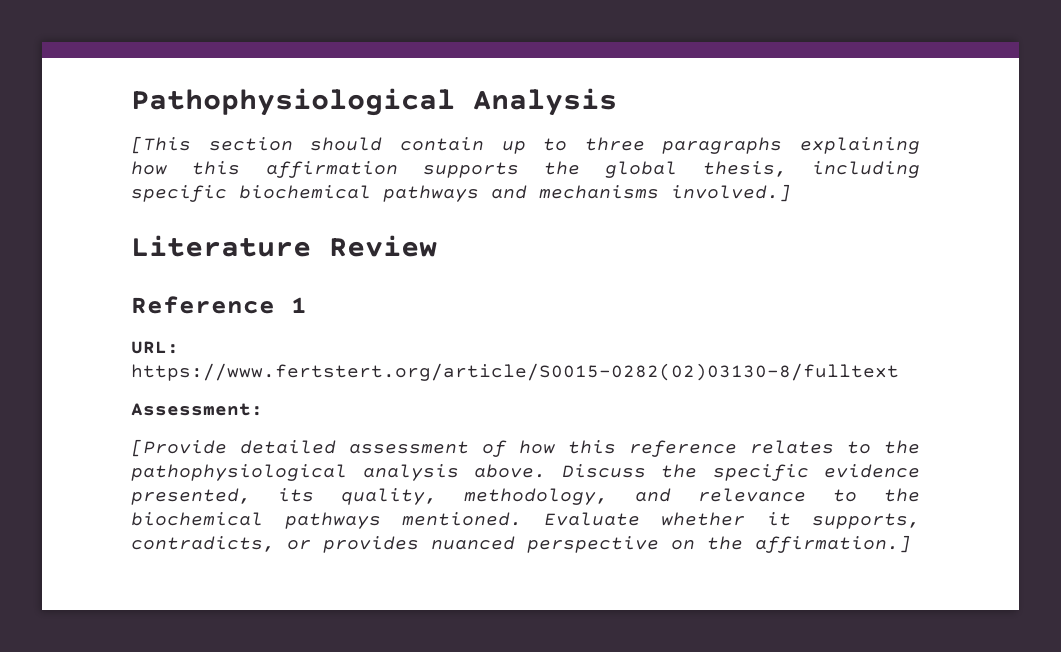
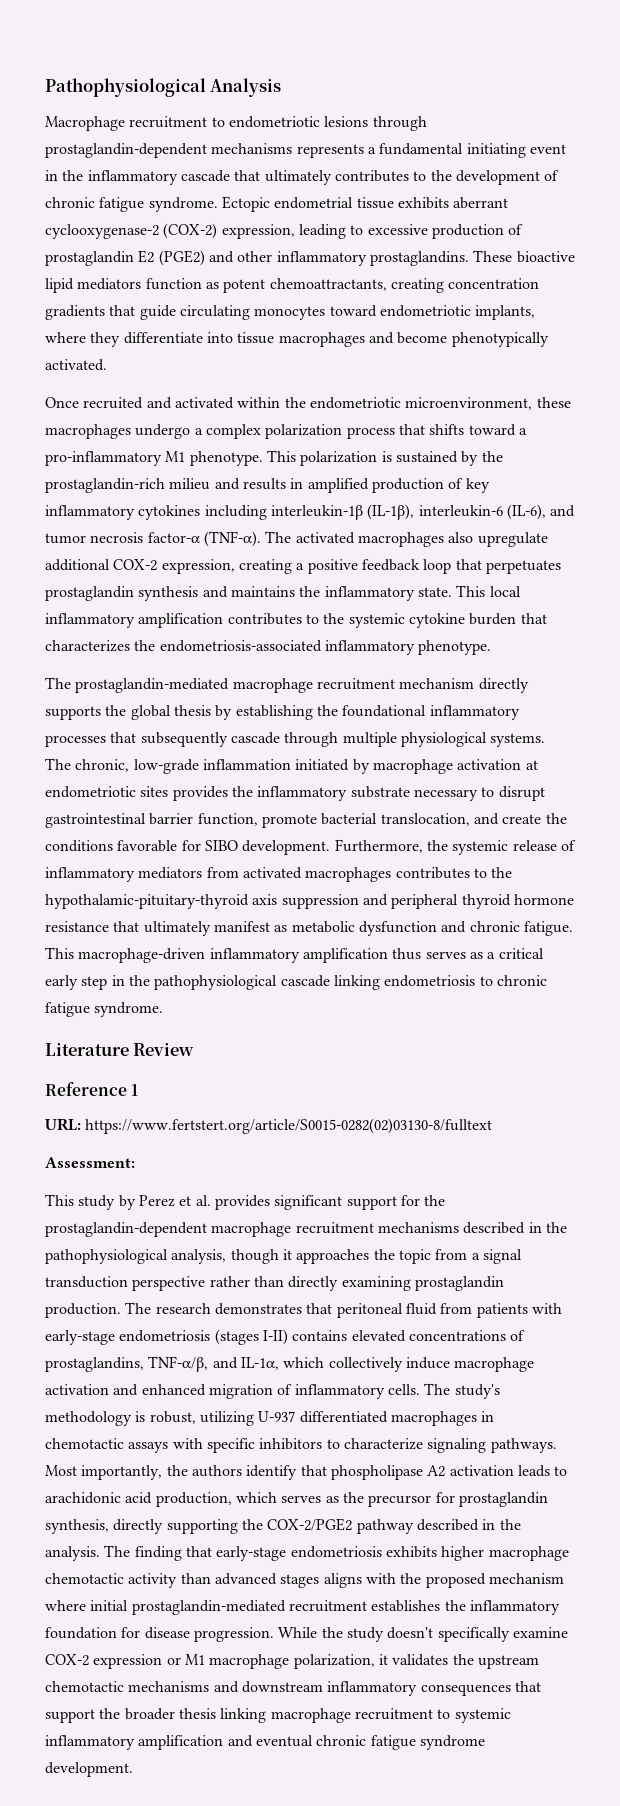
- [This section should contain up to three paragraphs explaining how this affirmation supports the global thesis, including specific biochemical pathways and mechanisms involved.]
+ Macrophage recruitment to endometriotic lesions through prostaglandin-dependent mechanisms represents a fundamental initiating event in the inflammatory cascade that ultimately contributes to the development of chronic fatigue syndrome. Ectopic endometrial tissue exhibits aberrant cyclooxygenase-2 (COX-2) expression, leading to excessive production of prostaglandin E2 (PGE2) and other inflammatory prostaglandins. These bioactive lipid mediators function as potent chemoattractants, creating concentration gradients that guide circulating monocytes toward endometriotic implants, where they differentiate into tissue macrophages and become phenotypically activated.
+ Once recruited and activated within the endometriotic microenvironment, these macrophages undergo a complex polarization process that shifts toward a pro-inflammatory M1 phenotype. This polarization is sustained by the prostaglandin-rich milieu and results in amplified production of key inflammatory cytokines including interleukin-1β (IL-1β), interleukin-6 (IL-6), and tumor necrosis factor-α (TNF-α). The activated macrophages also upregulate additional COX-2 expression, creating a positive feedback loop that perpetuates prostaglandin synthesis and maintains the inflammatory state. This local inflammatory amplification contributes to the systemic cytokine burden that characterizes the endometriosis-associated inflammatory phenotype.
+ The prostaglandin-mediated macrophage recruitment mechanism directly supports the global thesis by establishing the foundational inflammatory processes that subsequently cascade through multiple physiological systems. The chronic, low-grade inflammation initiated by macrophage activation at endometriotic sites provides the inflammatory substrate necessary to disrupt gastrointestinal barrier function, promote bacterial translocation, and create the conditions favorable for SIBO development. Furthermore, the systemic release of inflammatory mediators from activated macrophages contributes to the hypothalamic-pituitary-thyroid axis suppression and peripheral thyroid hormone resistance that ultimately manifest as metabolic dysfunction and chronic fatigue. This macrophage-driven inflammatory amplification thus serves as a critical early step in the pathophysiological cascade linking endometriosis to chronic fatigue syndrome.
- [Provide detailed assessment of how this reference relates to the pathophysiological analysis above. Discuss the specific evidence presented, its quality, methodology, and relevance to the biochemical pathways mentioned. Evaluate whether it supports, contradicts, or provides nuanced perspective on the affirmation.]
+ This study by Perez et al. provides significant support for the prostaglandin-dependent macrophage recruitment mechanisms described in the pathophysiological analysis, though it approaches the topic from a signal transduction perspective rather than directly examining prostaglandin production. The research demonstrates that peritoneal fluid from patients with early-stage endometriosis (stages I-II) contains elevated concentrations of prostaglandins, TNF-α/β, and IL-1α, which collectively induce macrophage activation and enhanced migration of inflammatory cells. The study's methodology is robust, utilizing U-937 differentiated macrophages in chemotactic assays with specific inhibitors to characterize signaling pathways. Most importantly, the authors identify that phospholipase A2 activation leads to arachidonic acid production, which serves as the precursor for prostaglandin synthesis, directly supporting the COX-2/PGE2 pathway described in the analysis. The finding that early-stage endometriosis exhibits higher macrophage chemotactic activity than advanced stages aligns with the proposed mechanism where initial prostaglandin-mediated recruitment establishes the inflammatory foundation for disease progression. While the study doesn't specifically examine COX-2 expression or M1 macrophage polarization, it validates the upstream chemotactic mechanisms and downstream inflammatory consequences that support the broader thesis linking macrophage recruitment to systemic inflammatory amplification and eventual chronic fatigue syndrome development.

